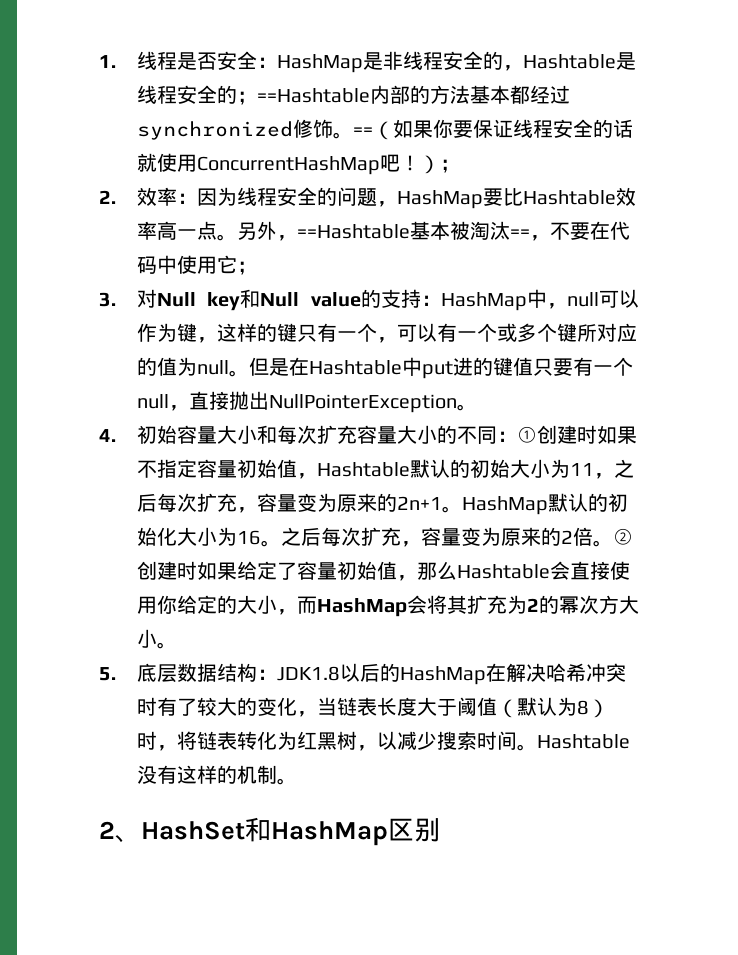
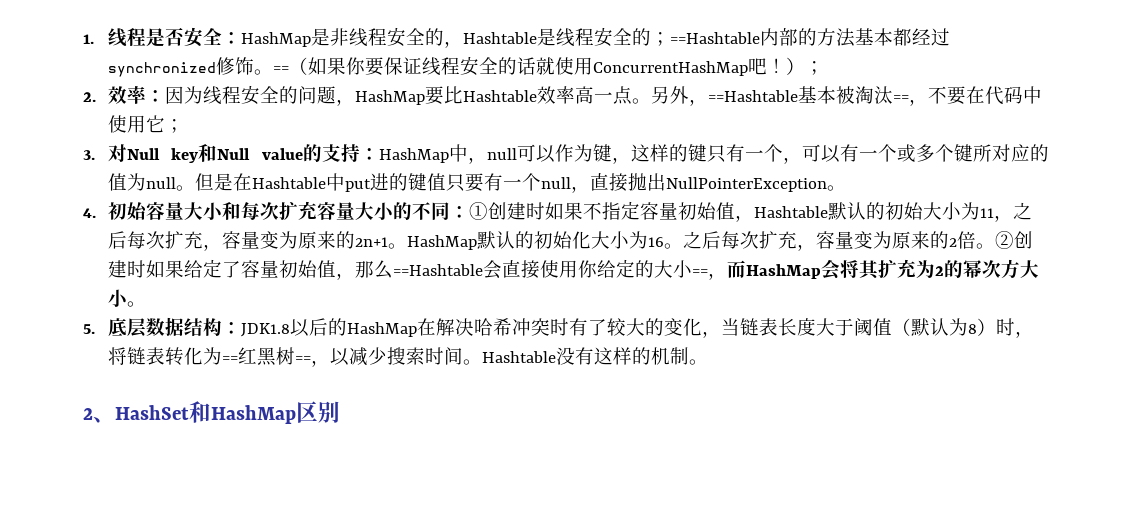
- ②创建时如果给定了容量初始值，那么Hashtable会直接使用你给定的大小，而HashMap会将其扩充为2的幂次方大小。
+ ②创建时如果给定了容量初始值，那么==Hashtable会直接使用你给定的大小==，而HashMap会将其扩充为2的幂次方大小。
- 5.底层数据结构：JDK1.8以后的HashMap在解决哈希冲突时有了较大的变化，当链表长度大于阈值（默认为8）时，将链表转化为红黑树，以减少搜索时间。
+ 5.底层数据结构：JDK1.8以后的HashMap在解决哈希冲突时有了较大的变化，当链表长度大于阈值（默认为8）时，将链表转化为==红黑树==，以减少搜索时间。

